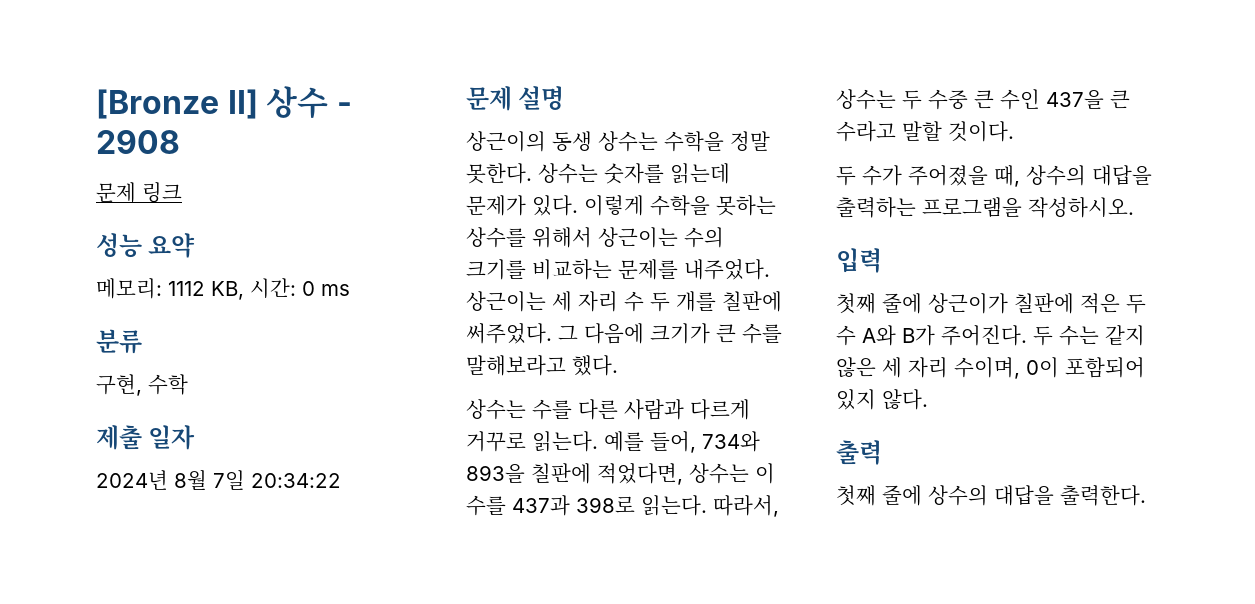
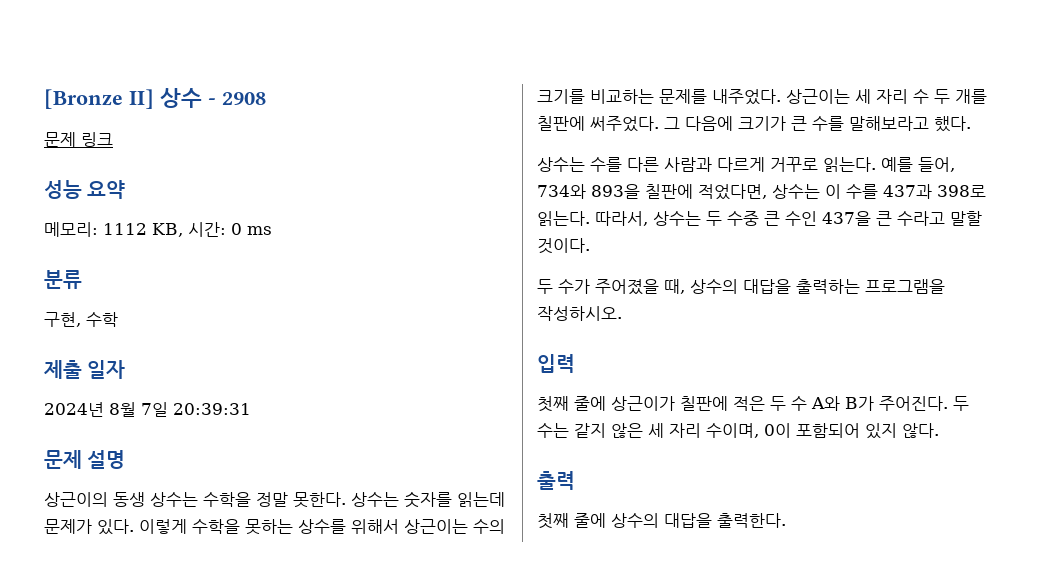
- 2024년 8월 7일 20:34:22
+ 2024년 8월 7일 20:39:31

